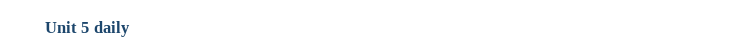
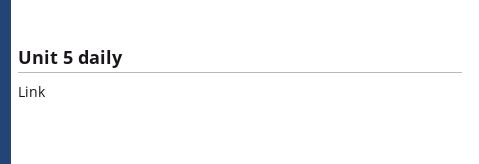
+ Link

